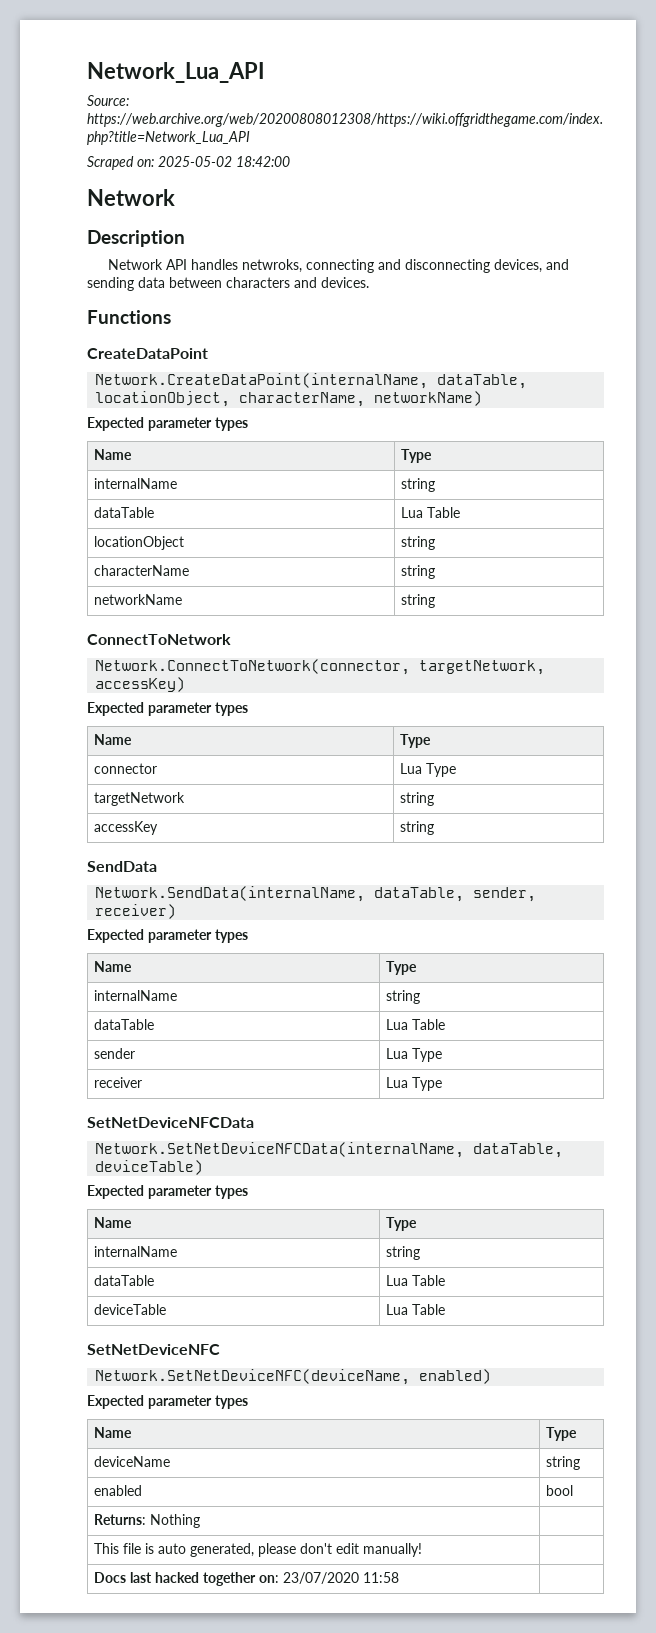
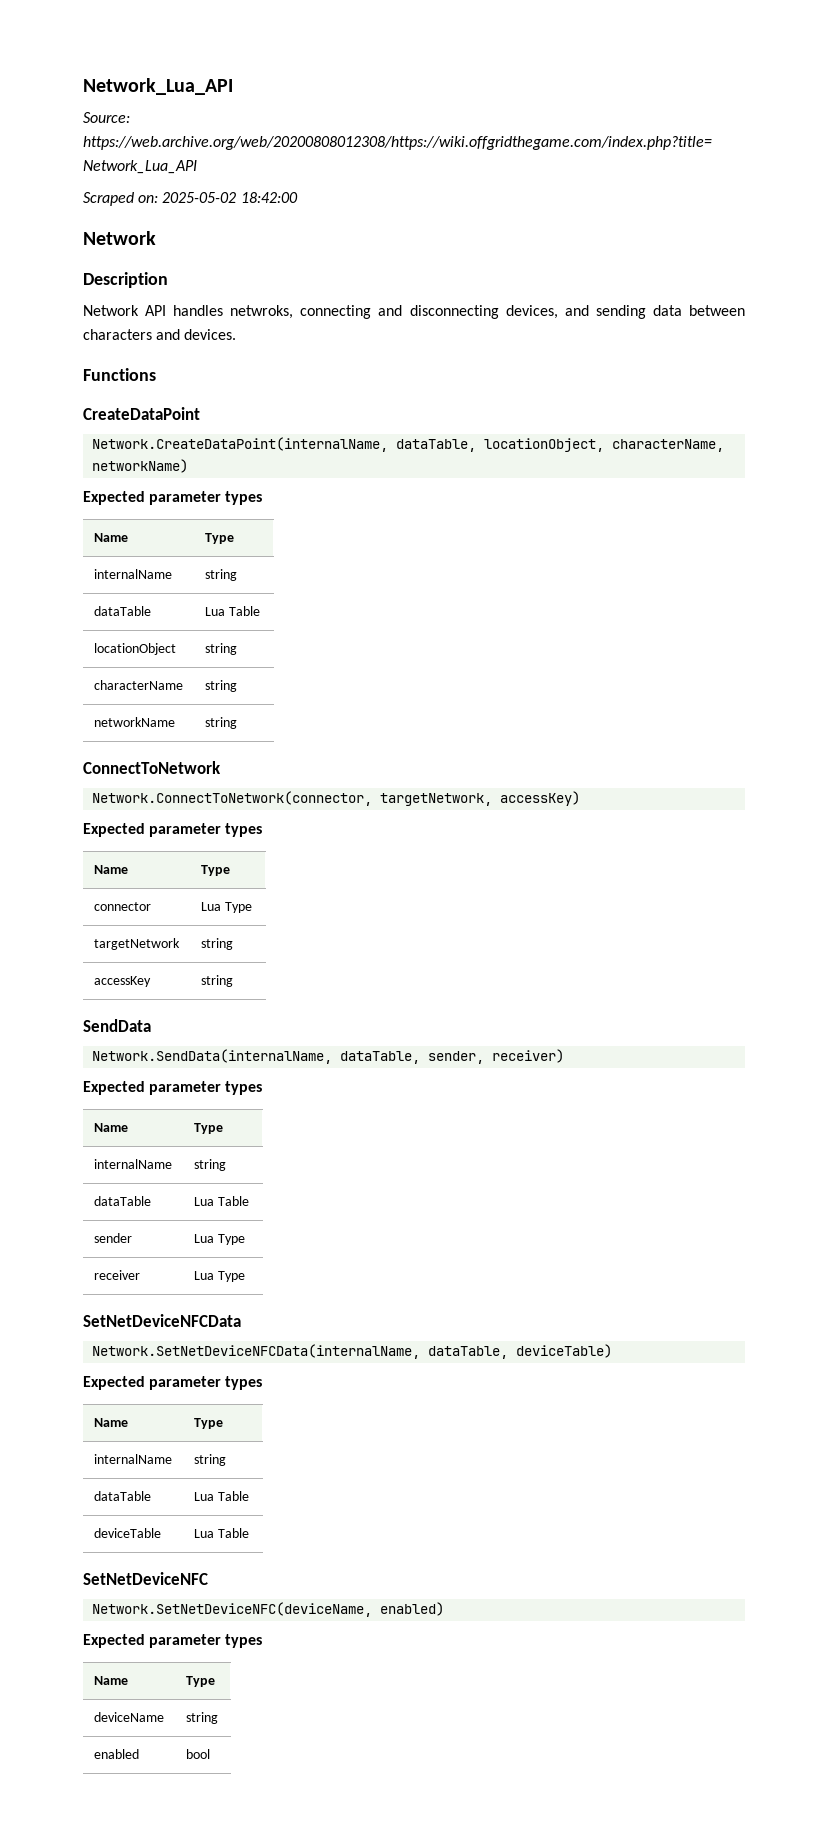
- Returns: Nothing |
- This file is auto generated, please don't edit manually! |
- Docs last hacked together on: 23/07/2020 11:58 |

